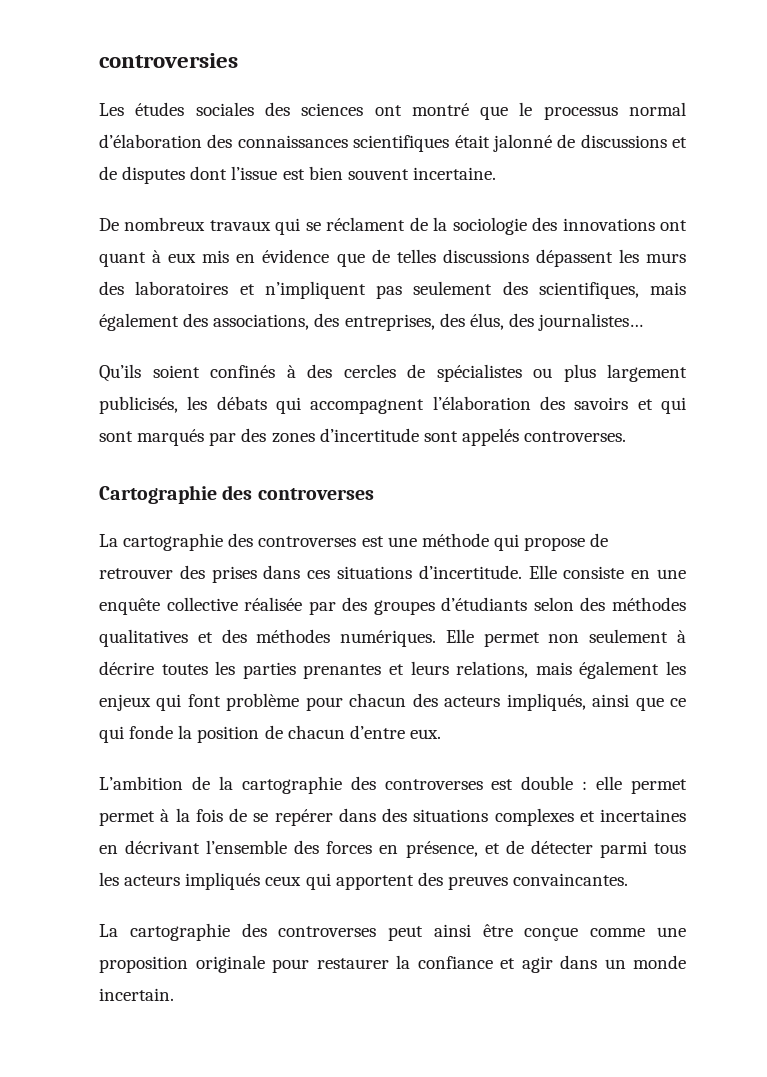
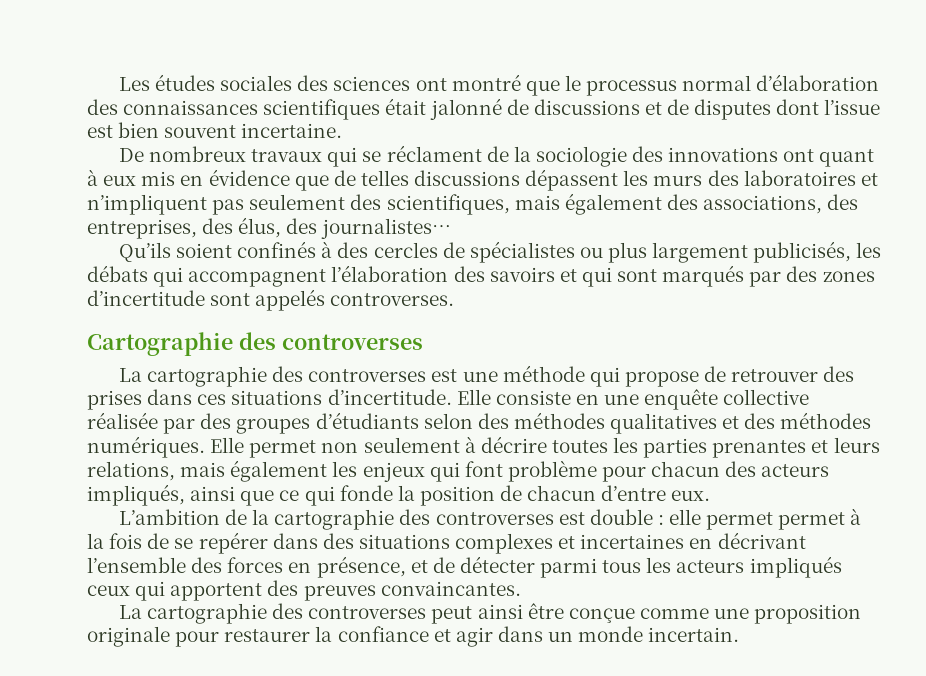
- controversies

